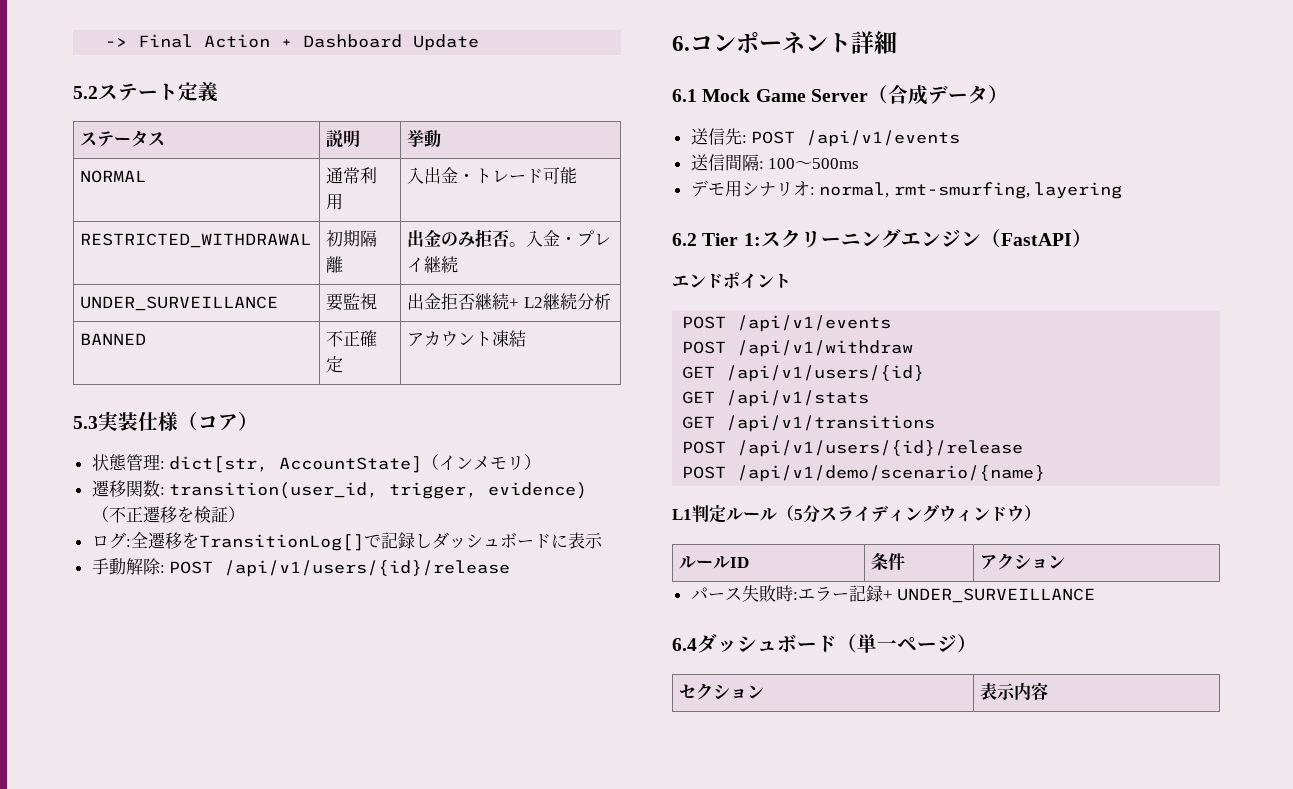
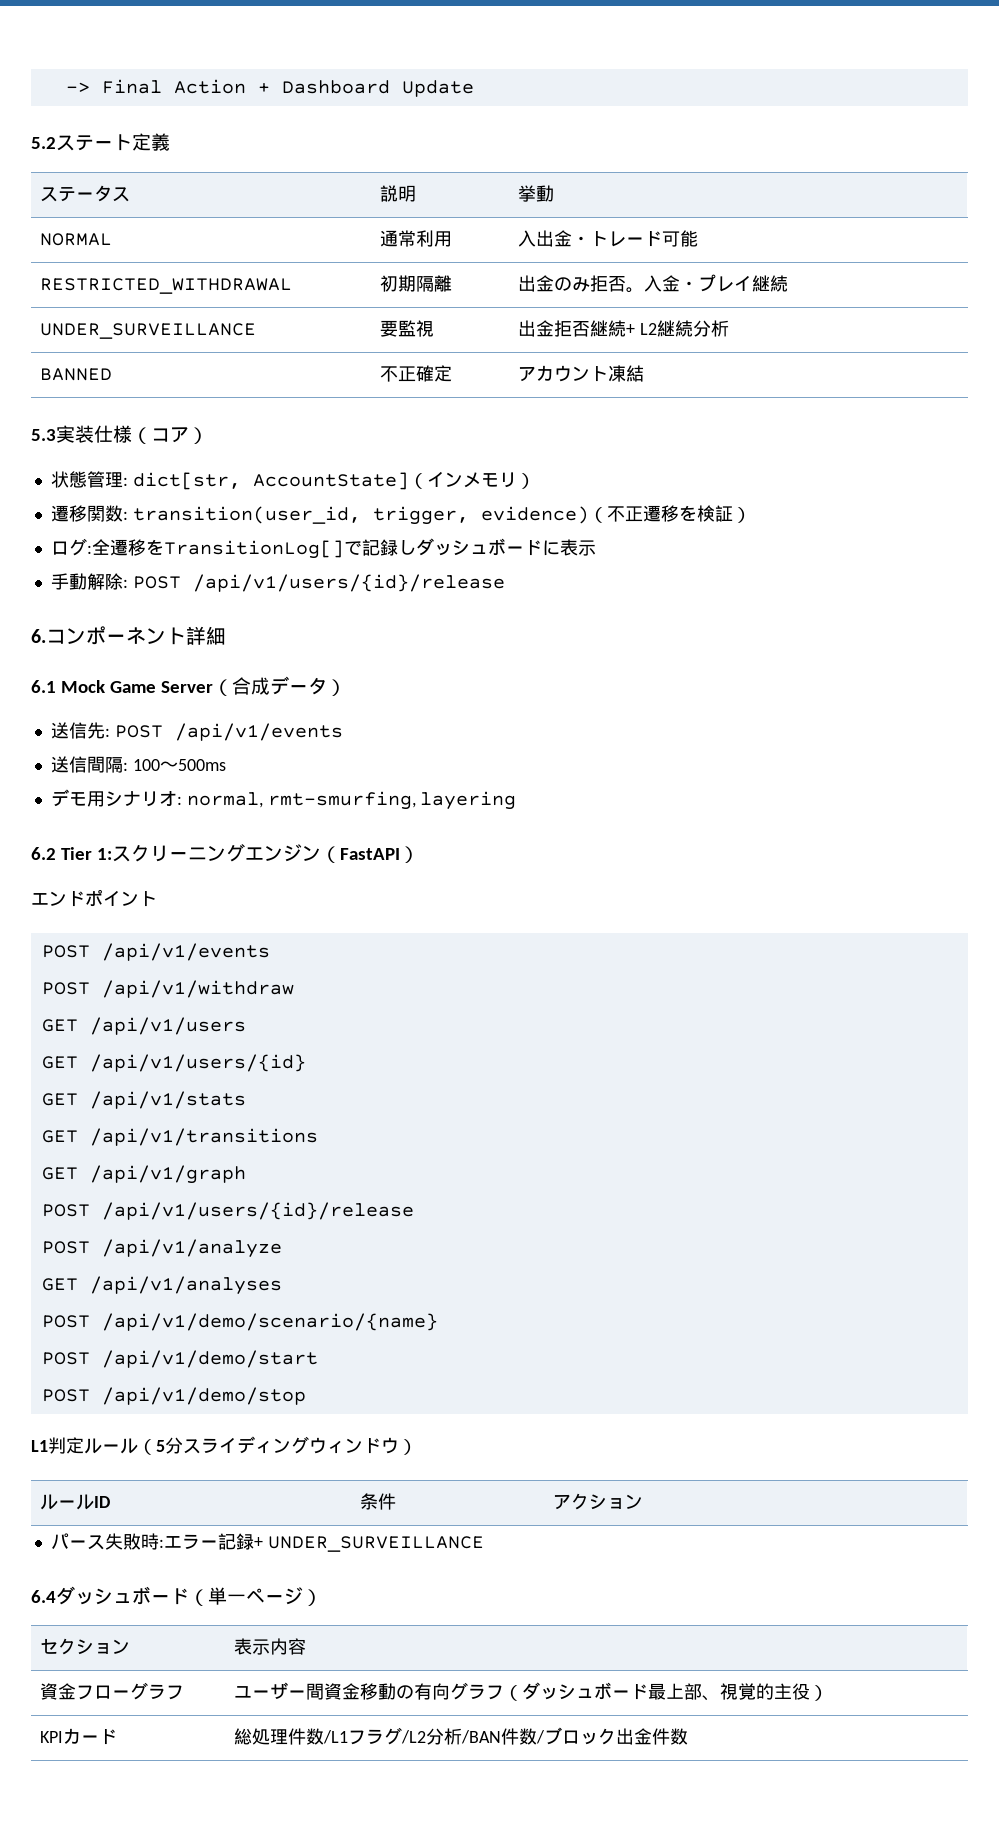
+ GET /api/v1/users
+ GET /api/v1/graph
+ POST /api/v1/analyze
+ GET /api/v1/analyses
  POST /api/v1/demo/scenario/{name}
+ POST /api/v1/demo/start
+ POST /api/v1/demo/stop
+ 資金フローグラフ | ユーザー間資金移動の有向グラフ（ダッシュボード最上部、視覚的主役）
+ KPIカード | 総処理件数/L1フラグ/L2分析/BAN件数/ブロック出金件数

